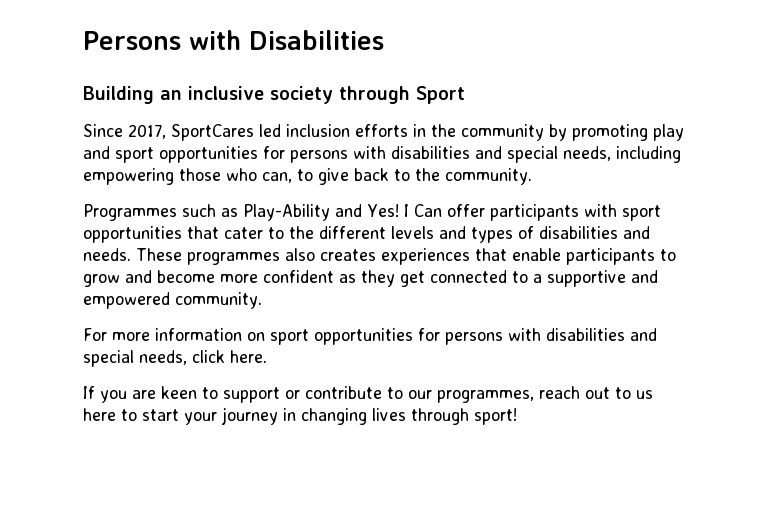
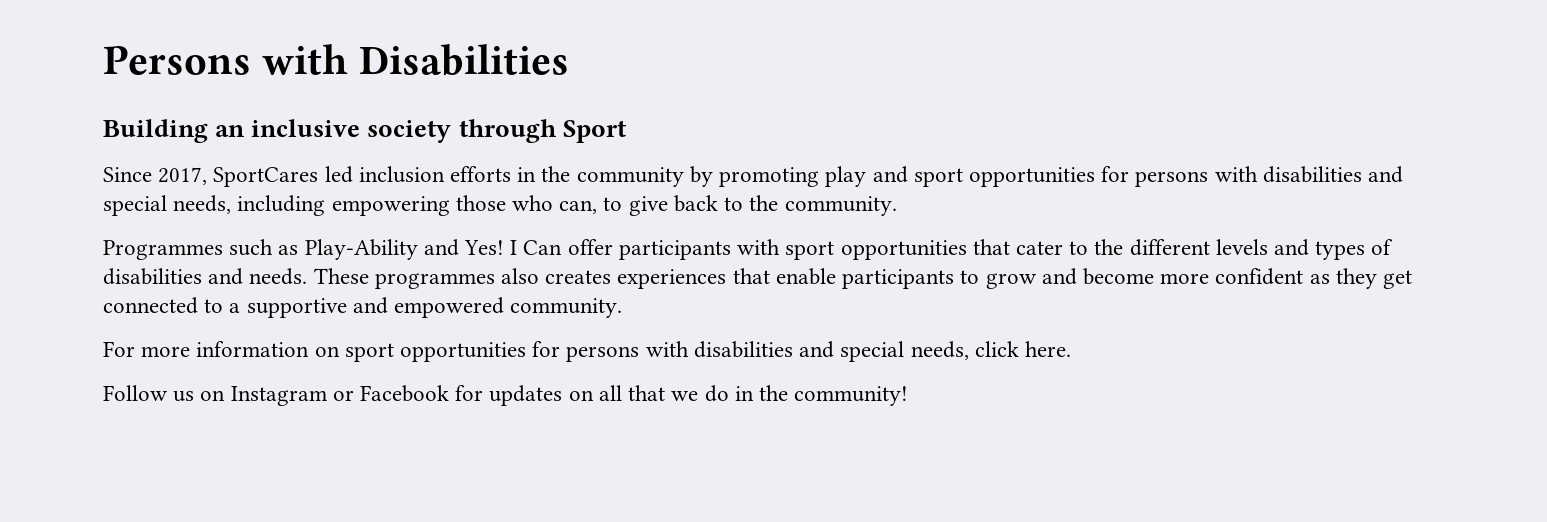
- If you are keen to support or contribute to our programmes, reach out to us here to start your journey in changing lives through sport!
+ Follow us on Instagram or Facebook for updates on all that we do in the community!

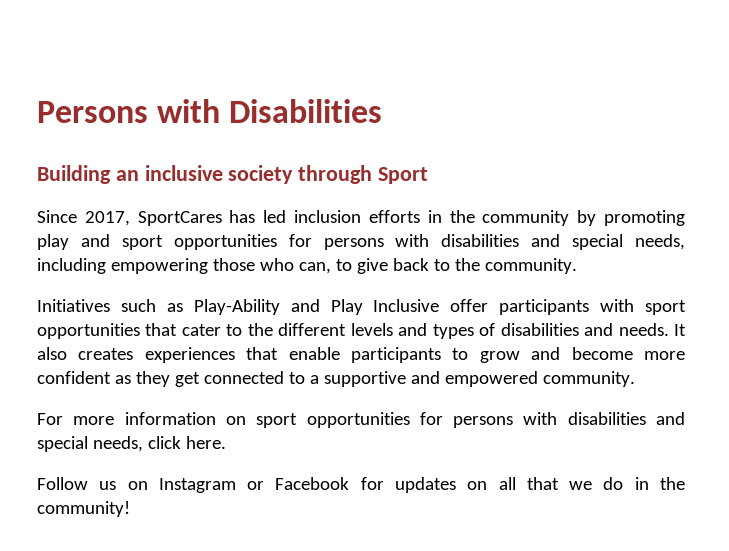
- Since 2017, SportCares led inclusion efforts in the community by promoting play and sport opportunities for persons with disabilities and special needs, including empowering those who can, to give back to the community.
+ Since 2017, SportCares has led inclusion efforts in the community by promoting play and sport opportunities for persons with disabilities and special needs, including empowering those who can, to give back to the community.
- Programmes such as Play-Ability and Yes! I Can offer participants with sport opportunities that cater to the different levels and types of disabilities and needs.
+ Initiatives such as Play-Ability and Play Inclusive offer participants with sport opportunities that cater to the different levels and types of disabilities and needs.
- These programmes also creates experiences that enable participants to grow and become more confident as they get connected to a supportive and empowered community.
+ It also creates experiences that enable participants to grow and become more confident as they get connected to a supportive and empowered community.

